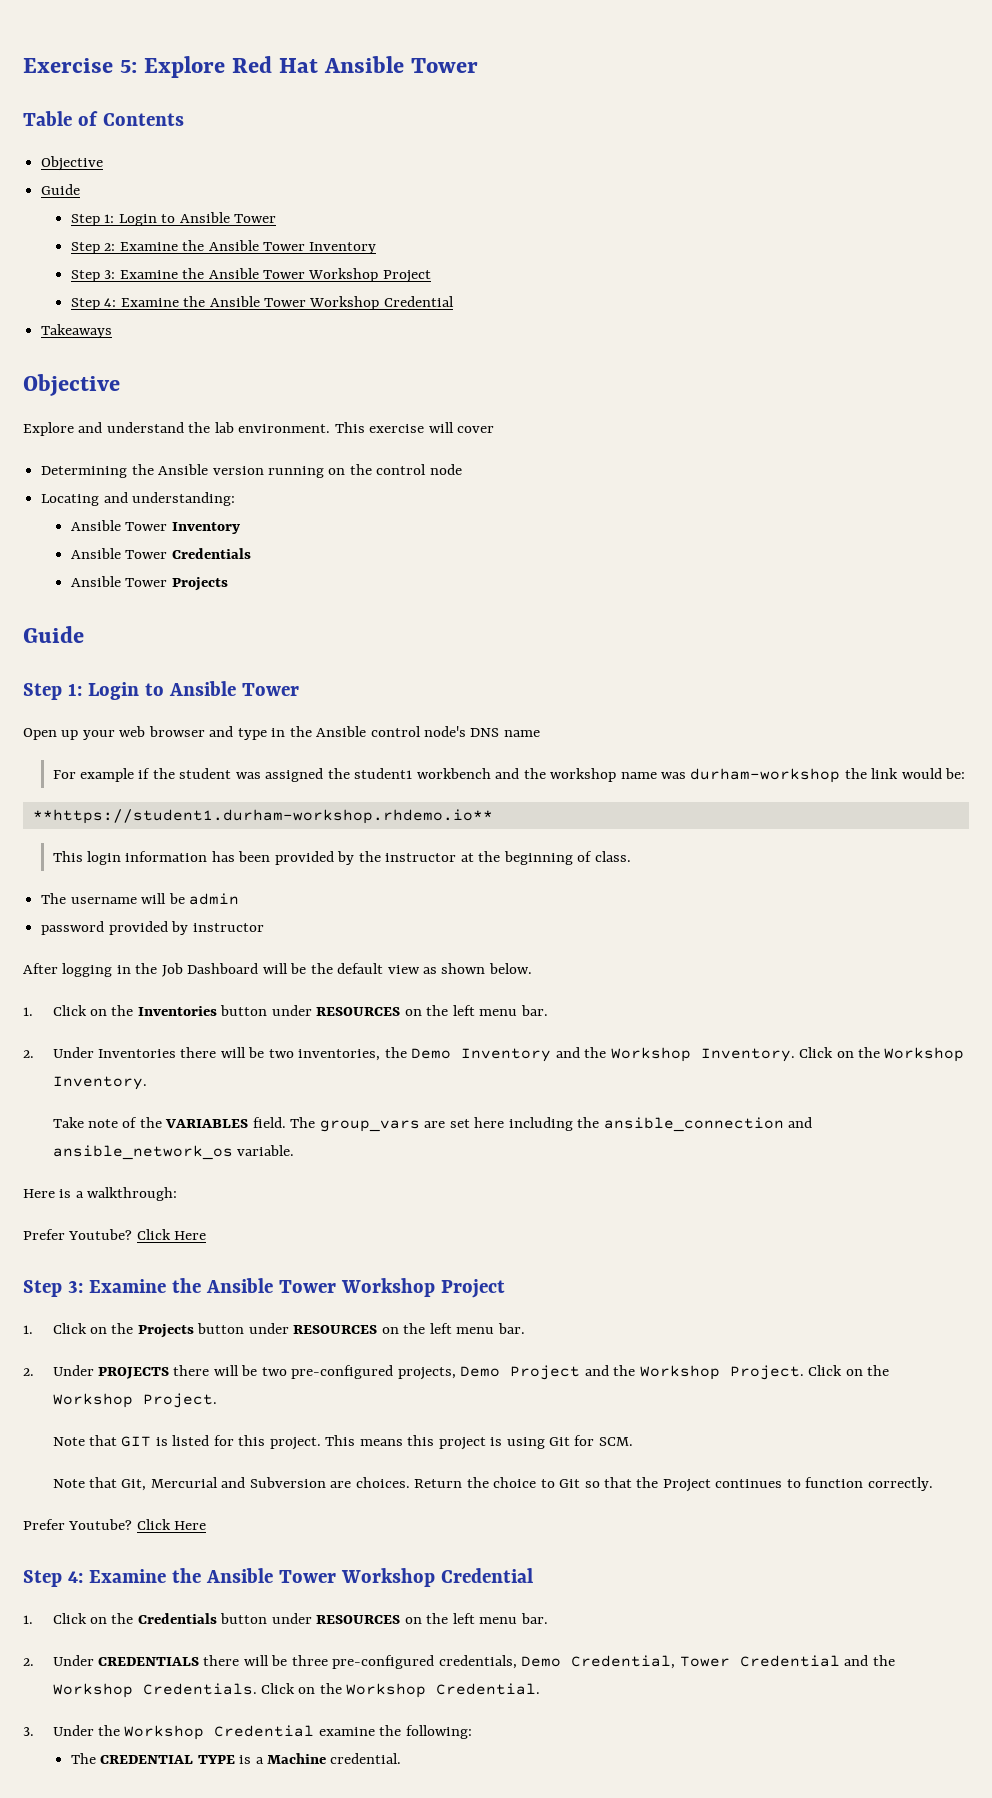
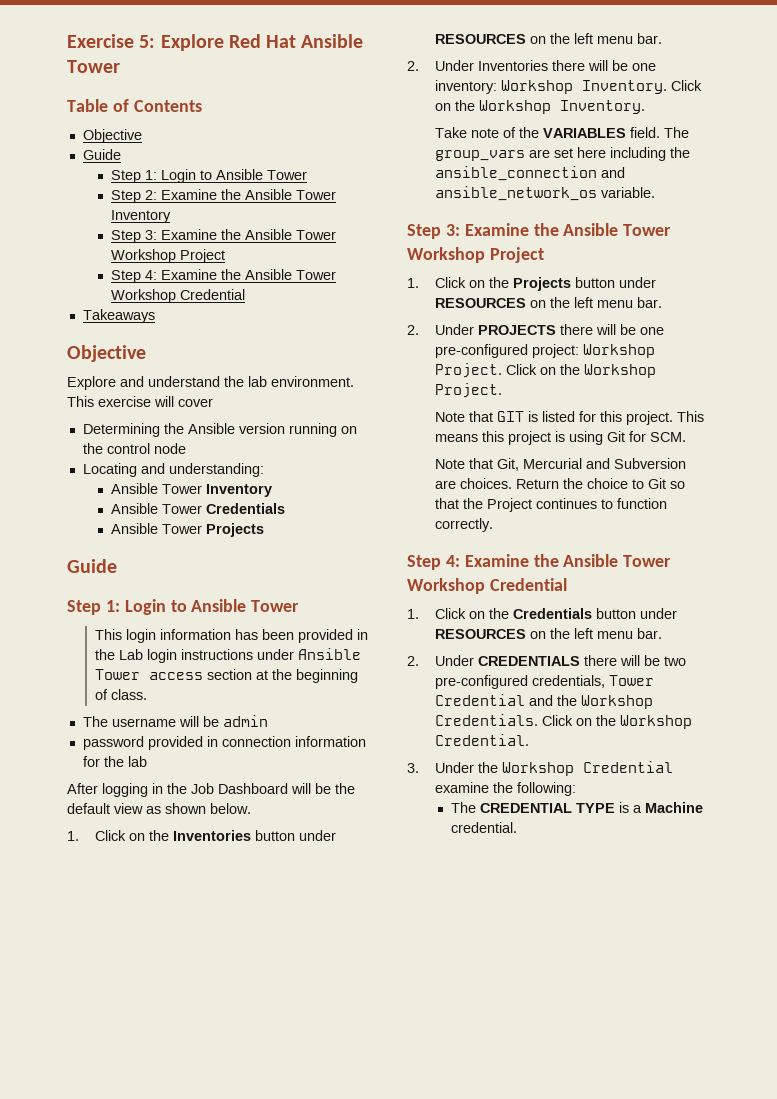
- Open up your web browser and type in the Ansible control node's DNS name
- For example if the student was assigned the student1 workbench and the workshop name was durham-workshop the link would be:
- **https://student1.durham-workshop.rhdemo.io**
- This login information has been provided by the instructor at the beginning of class.
+ This login information has been provided in the Lab login instructions under Ansible Tower access section at the beginning of class.
- password provided by instructor
+ password provided in connection information for the lab
- 2. Under Inventories there will be two inventories, the Demo Inventory and the Workshop Inventory.
+ 2. Under Inventories there will be one inventory: Workshop Inventory.
- Here is a walkthrough:
- Prefer Youtube? Click Here
- 2. Under PROJECTS there will be two pre-configured projects, Demo Project and the Workshop Project.
+ 2. Under PROJECTS there will be one pre-configured project: Workshop Project.
  Return the choice to Git so that the Project continues to function correctly.
- Prefer Youtube? Click Here
- 2. Under CREDENTIALS there will be three pre-configured credentials, Demo Credential, Tower Credential and the Workshop Credentials.
+ 2. Under CREDENTIALS there will be two pre-configured credentials, Tower Credential and the Workshop Credentials.

